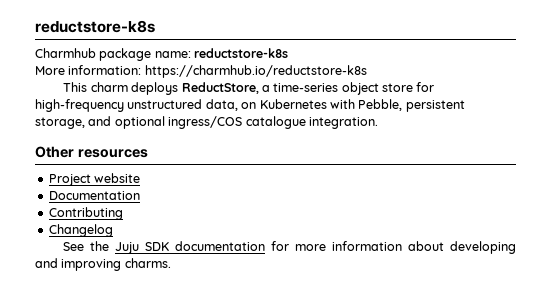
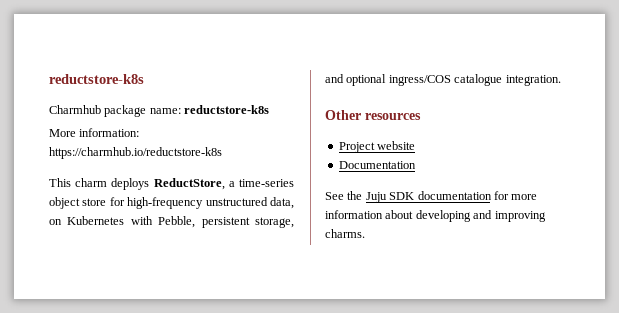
- Contributing
- Changelog

